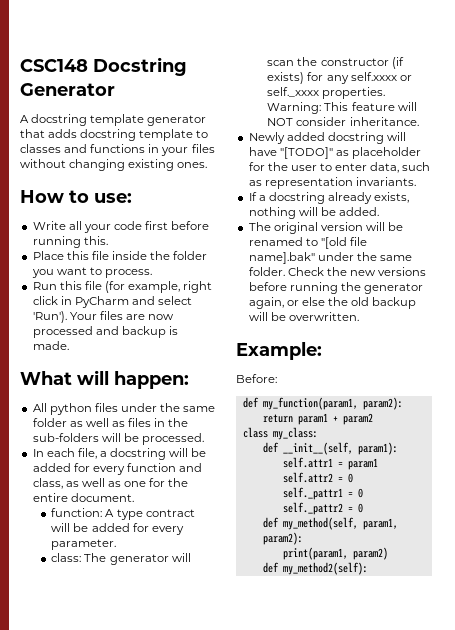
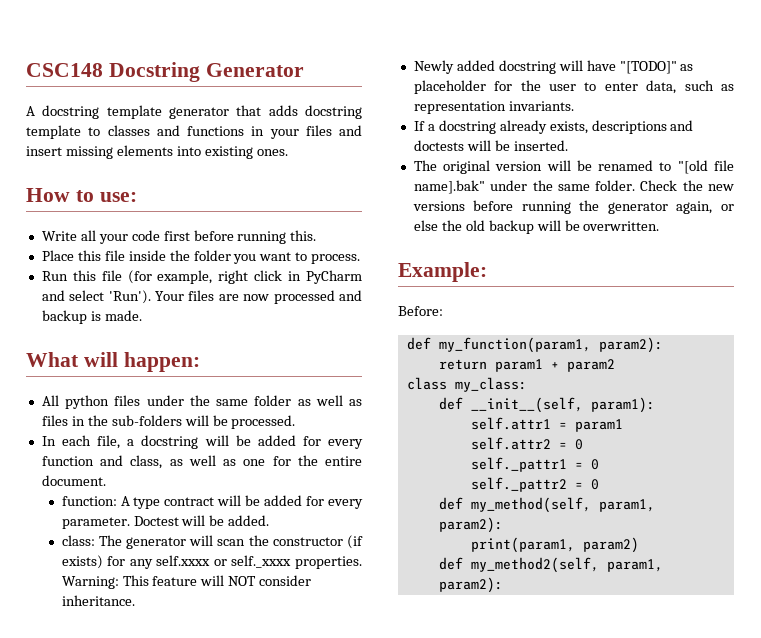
- A docstring template generator that adds docstring template to classes and functions in your files without changing existing ones.
+ A docstring template generator that adds docstring template to classes and functions in your files and insert missing elements into existing ones.
+ Doctest will be added.
- If a docstring already exists, nothing will be added.
+ If a docstring already exists, descriptions and doctests will be inserted.
- def my_method2(self):
+ def my_method2(self, param1, param2):

